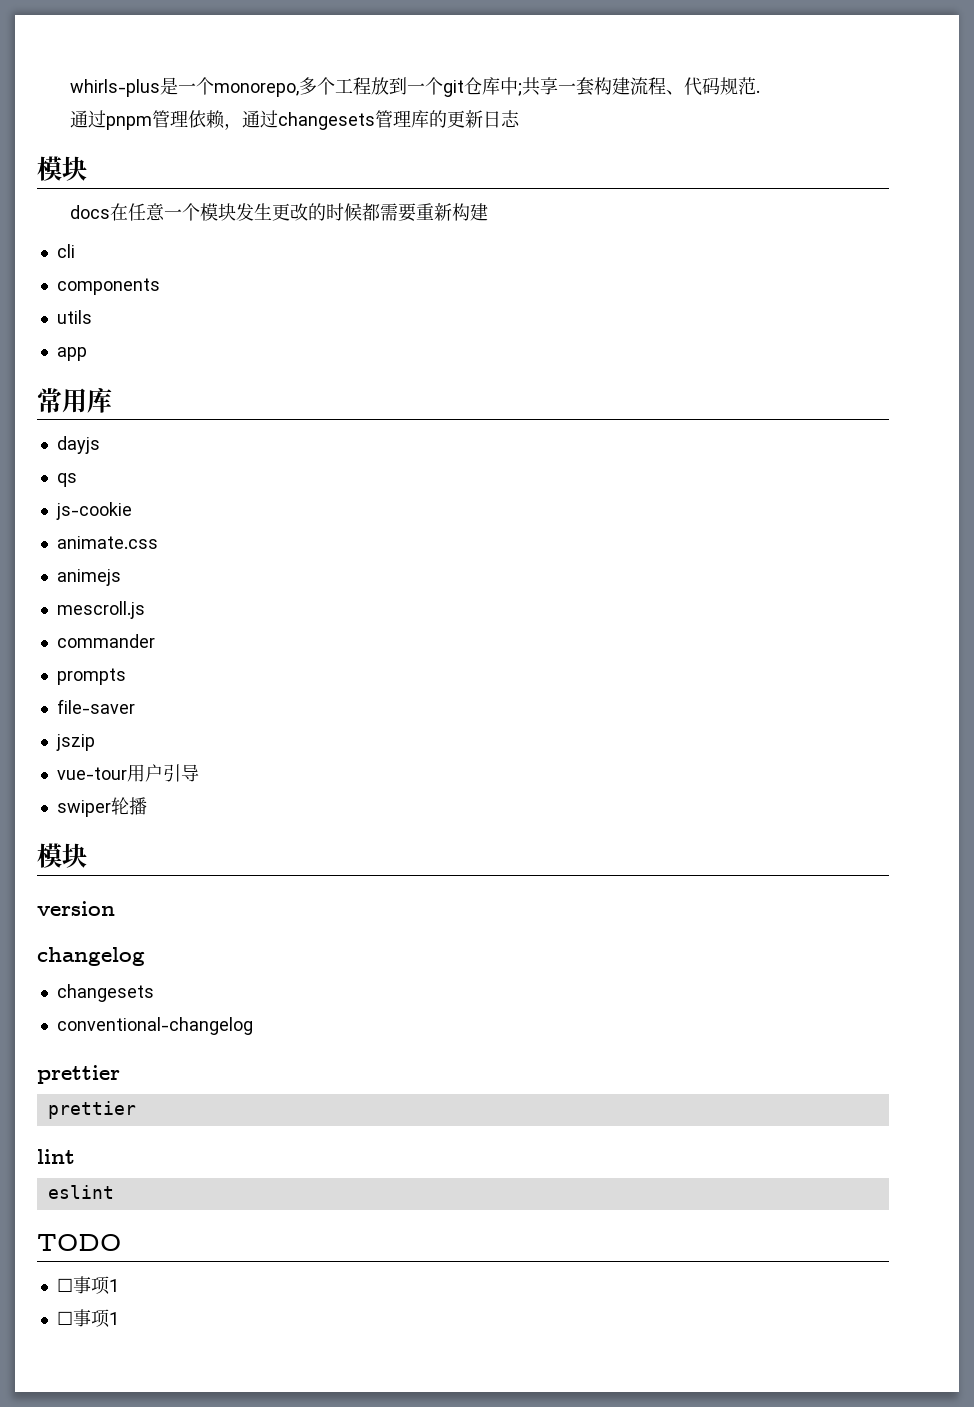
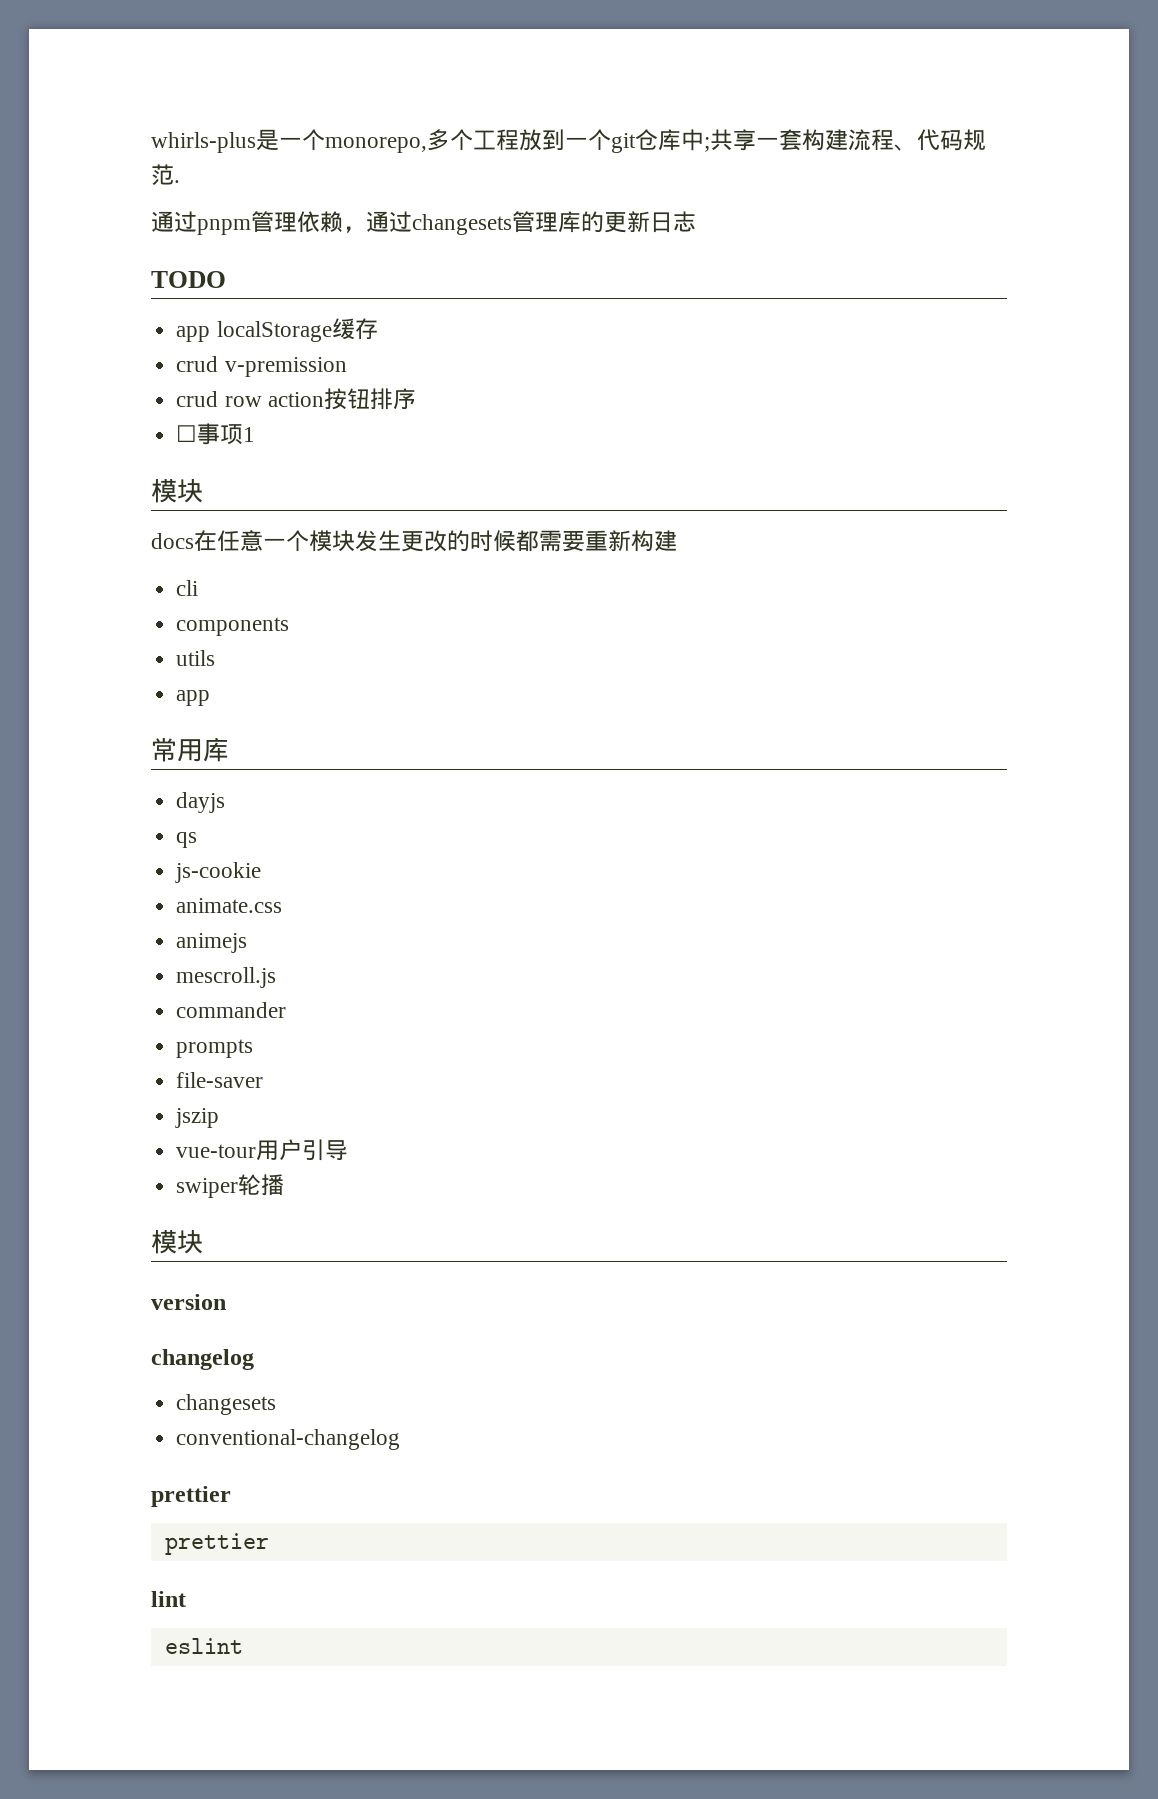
+ TODO
+ app localStorage缓存
+ crud v-premission
+ crud row action按钮排序
+ ☐事项1
- TODO
- ☐事项1
- ☐事项1

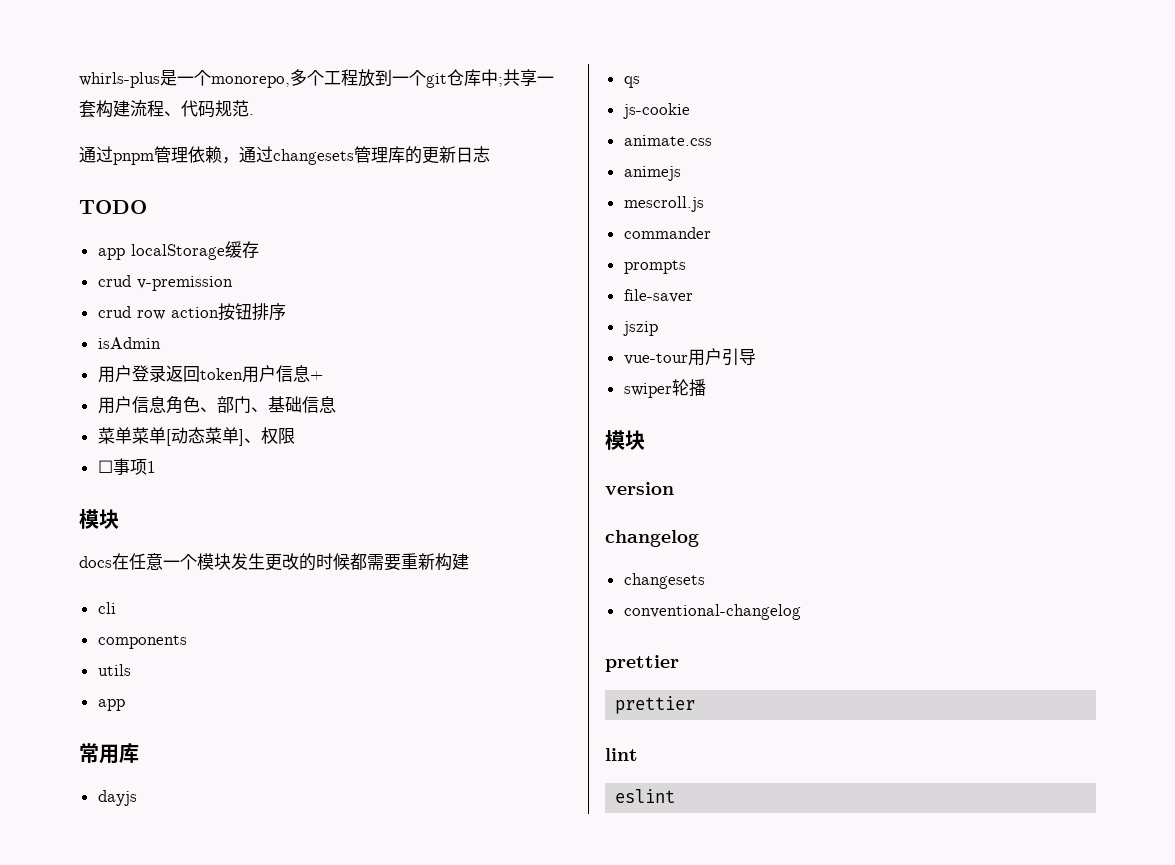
+ isAdmin
+ 用户登录返回token用户信息+
+ 用户信息角色、部门、基础信息
+ 菜单菜单[动态菜单]、权限

